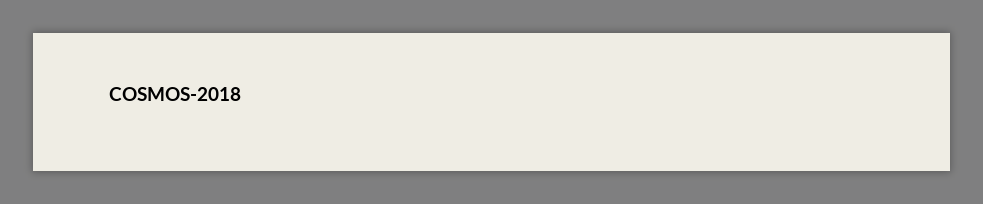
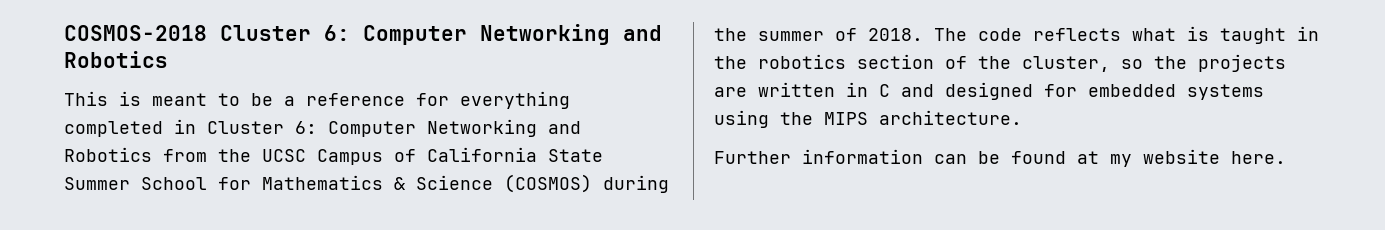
- COSMOS-2018
+ COSMOS-2018 Cluster 6: Computer Networking and Robotics
+ This is meant to be a reference for everything completed in Cluster 6: Computer Networking and Robotics from the UCSC Campus of California State Summer School for Mathematics & Science (COSMOS) during the summer of 2018. The code reflects what is taught in the robotics section of the cluster, so the projects are written in C and designed for embedded systems using the MIPS architecture.
+ Further information can be found at my website here.

